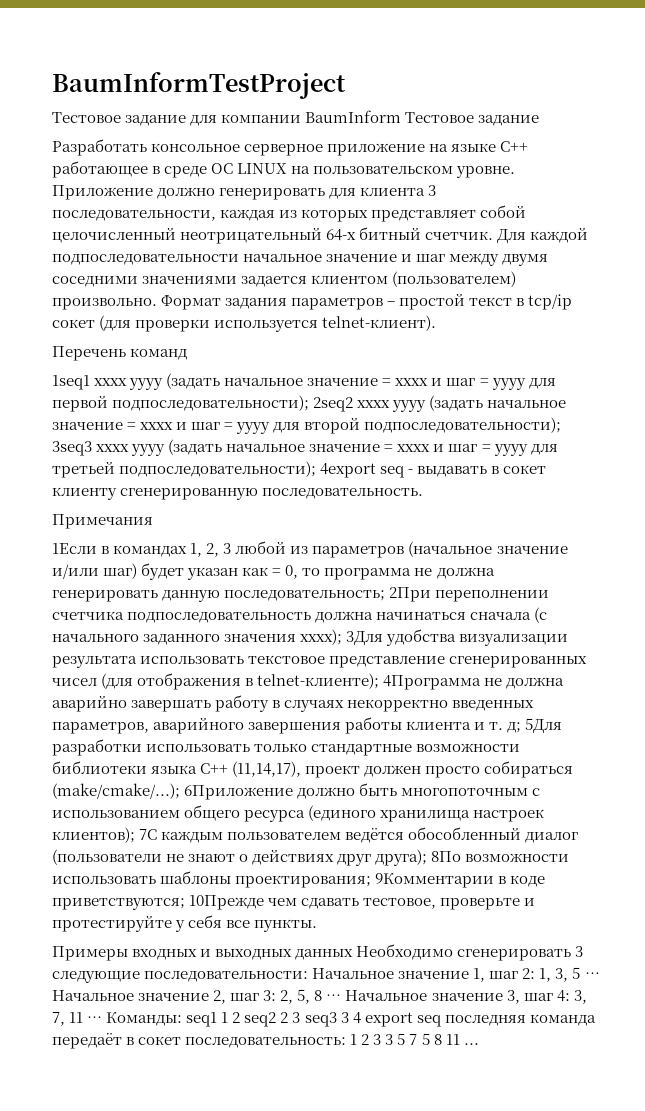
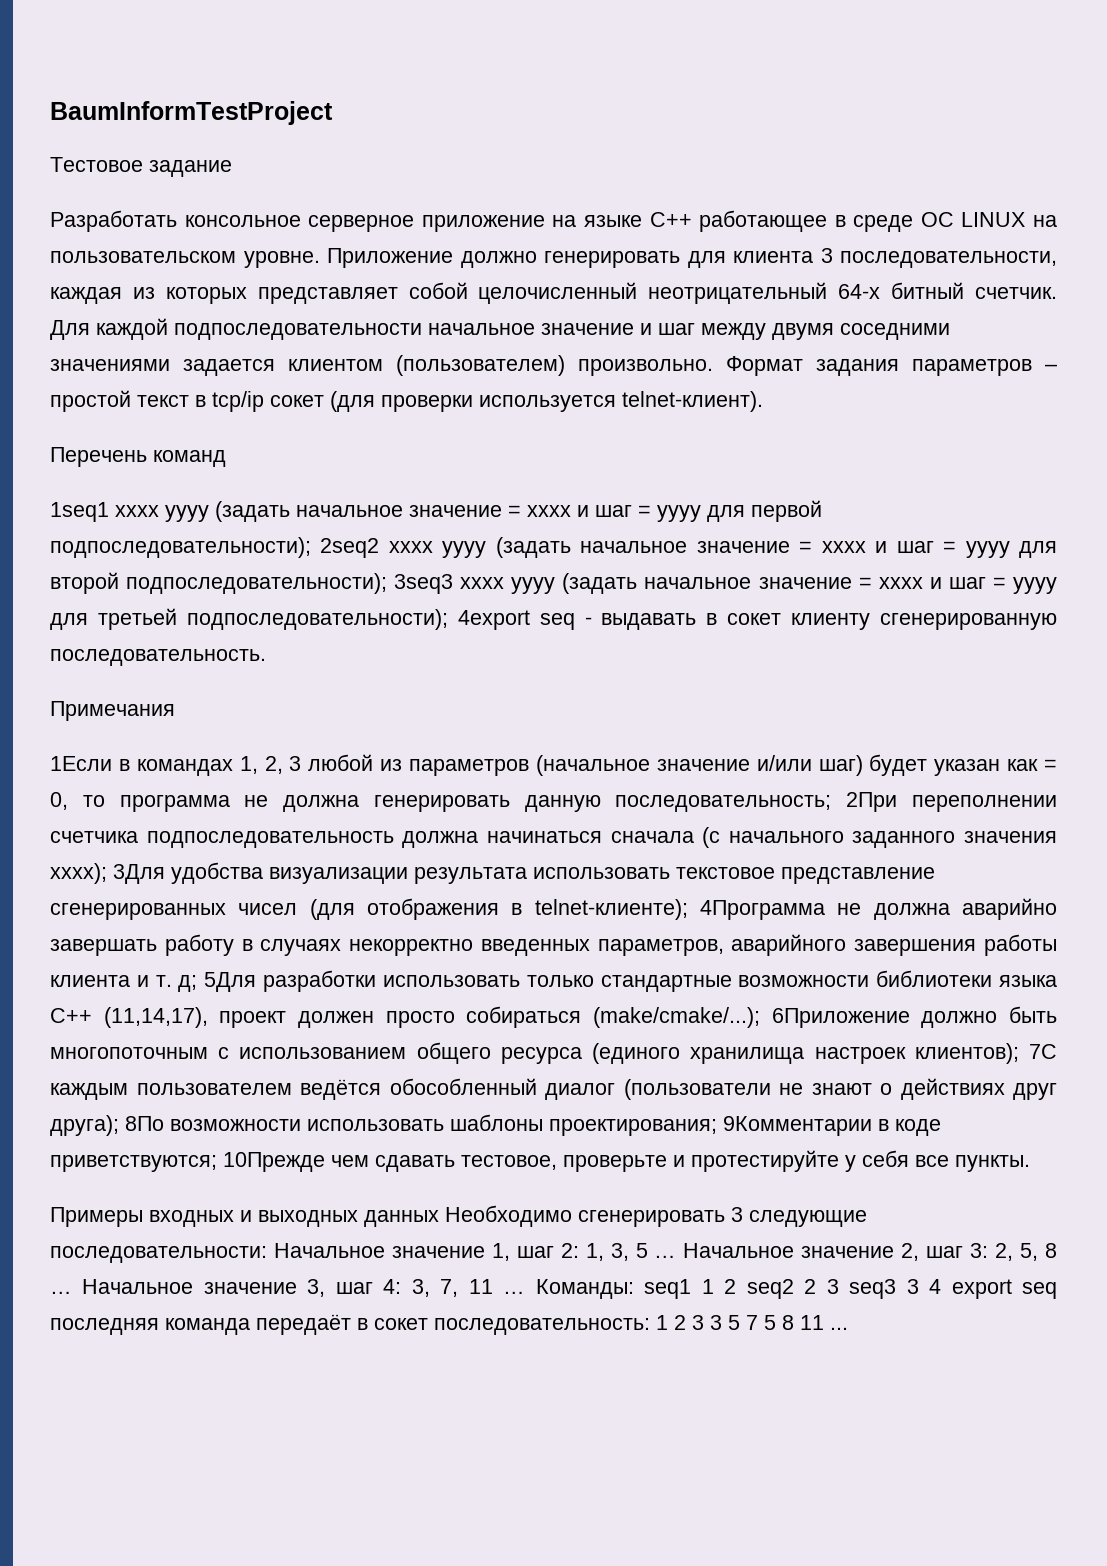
- Тестовое задание для компании BaumInform Тестовое задание
+ Тестовое задание

